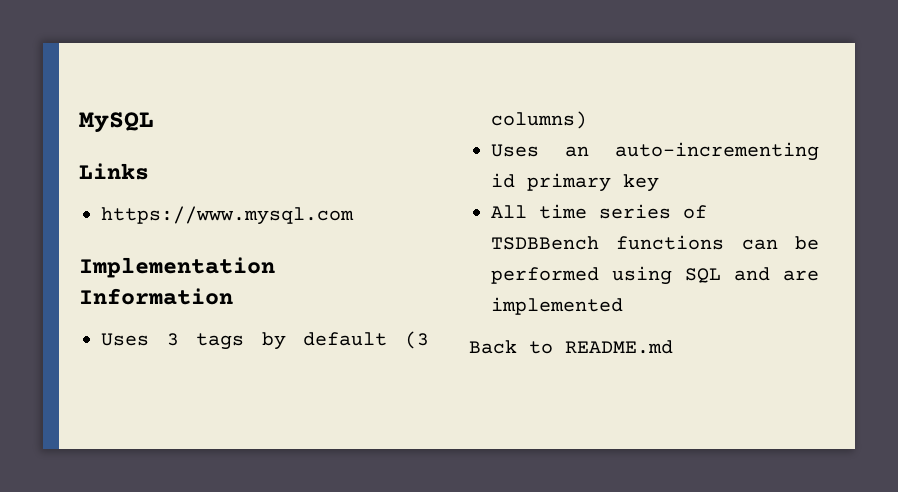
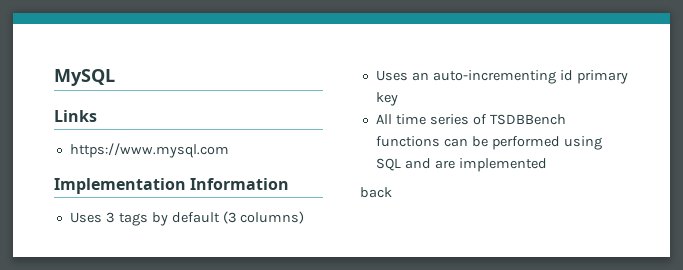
- Back to README.md
+ back

